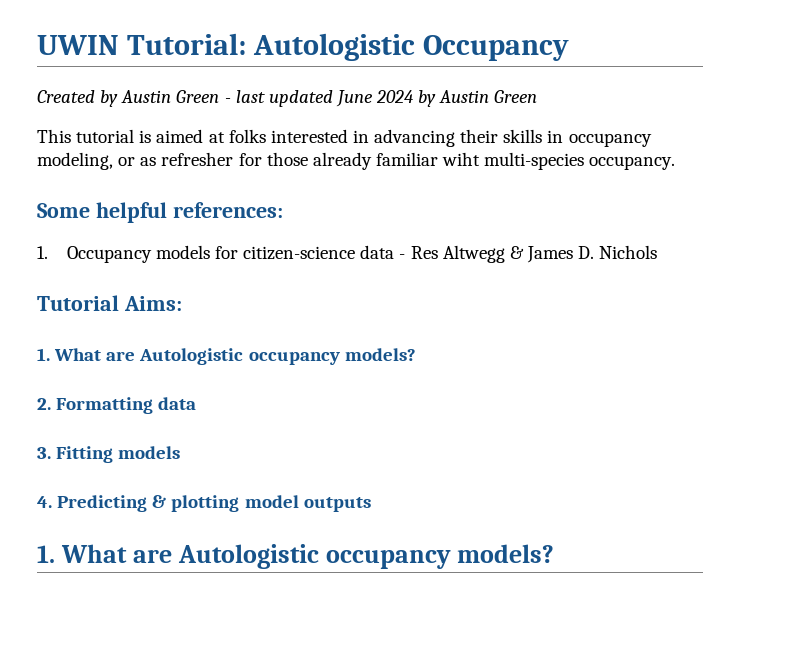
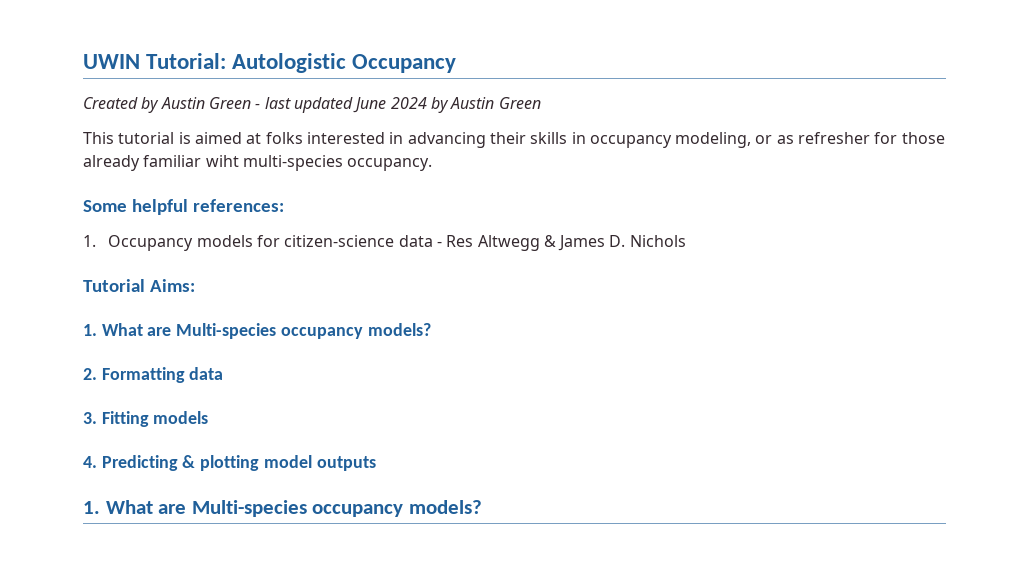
  Tutorial Aims:
- 1. What are Autologistic occupancy models?
+ 1. What are Multi-species occupancy models?
  4. Predicting & plotting model outputs
- 1. What are Autologistic occupancy models?
+ 1. What are Multi-species occupancy models?

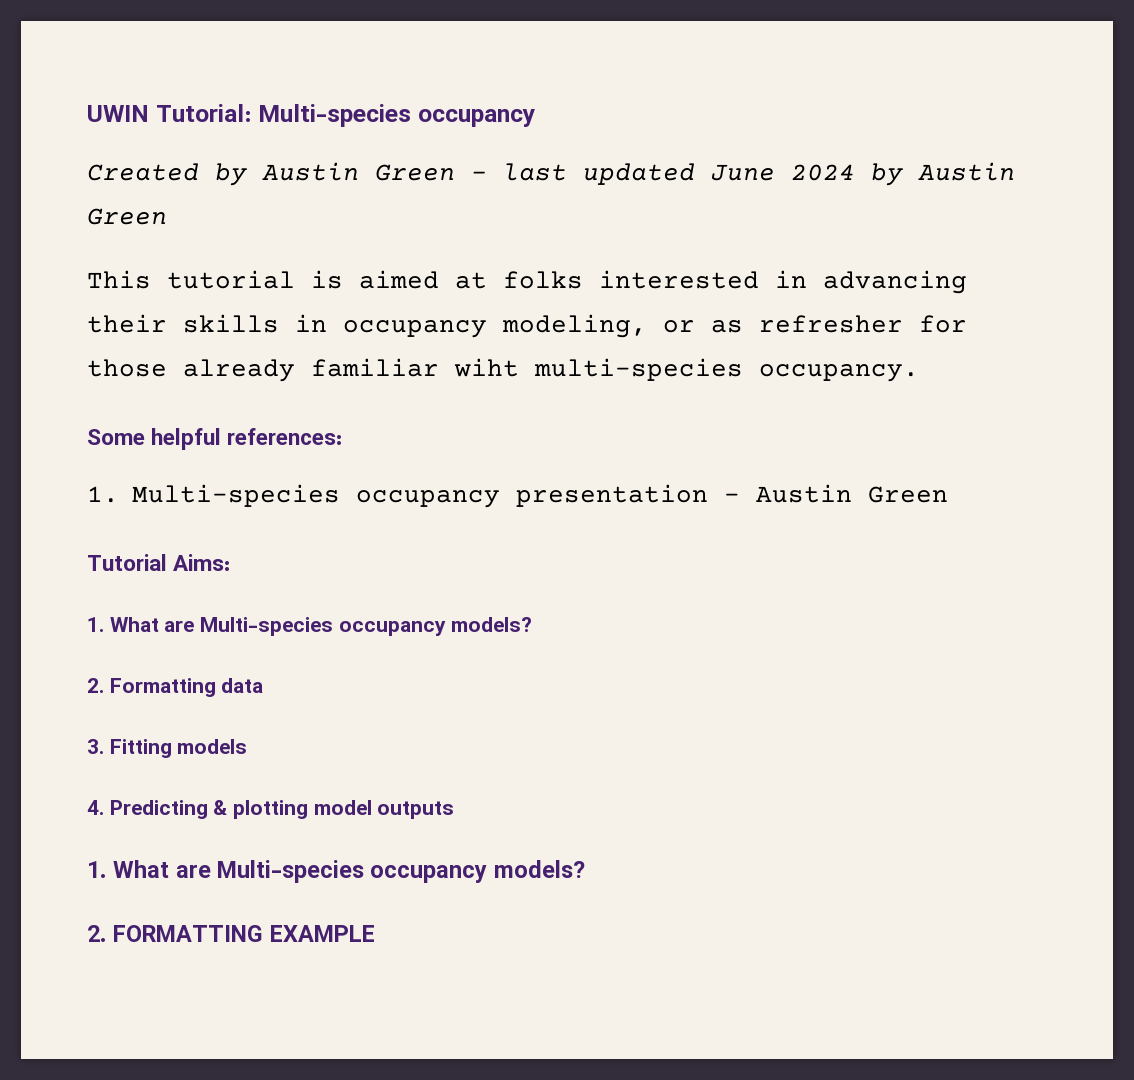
- UWIN Tutorial: Autologistic Occupancy
+ UWIN Tutorial: Multi-species occupancy
- 1. Occupancy models for citizen-science data - Res Altwegg & James D. Nichols
+ 1. Multi-species occupancy presentation - Austin Green
+ 2. FORMATTING EXAMPLE

